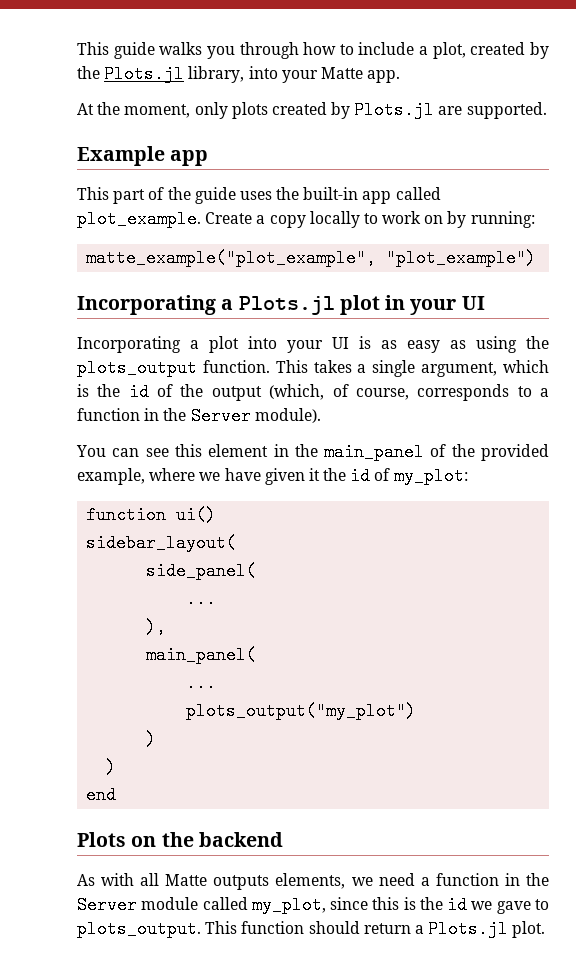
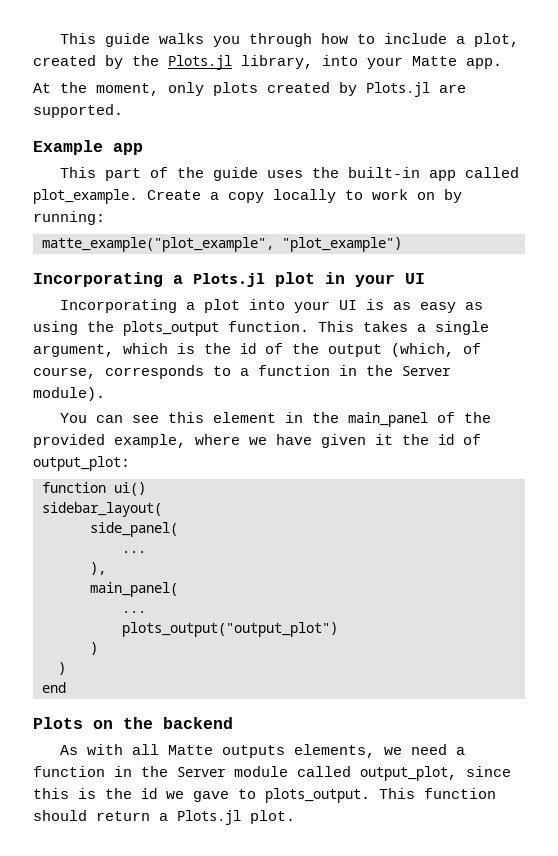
- You can see this element in the main_panel of the provided example, where we have given it the id of my_plot:
+ You can see this element in the main_panel of the provided example, where we have given it the id of output_plot:
- plots_output("my_plot")
+ plots_output("output_plot")
- As with all Matte outputs elements, we need a function in the Server module called my_plot, since this is the id we gave to plots_output.
+ As with all Matte outputs elements, we need a function in the Server module called output_plot, since this is the id we gave to plots_output.

